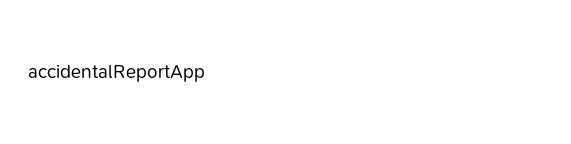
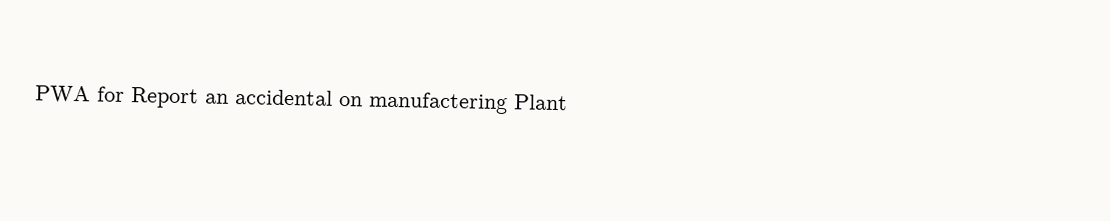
- accidentalReportApp
+ PWA for Report an accidental on manufactering Plant

